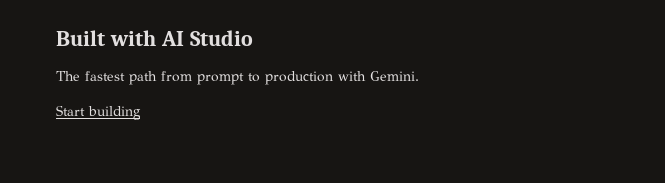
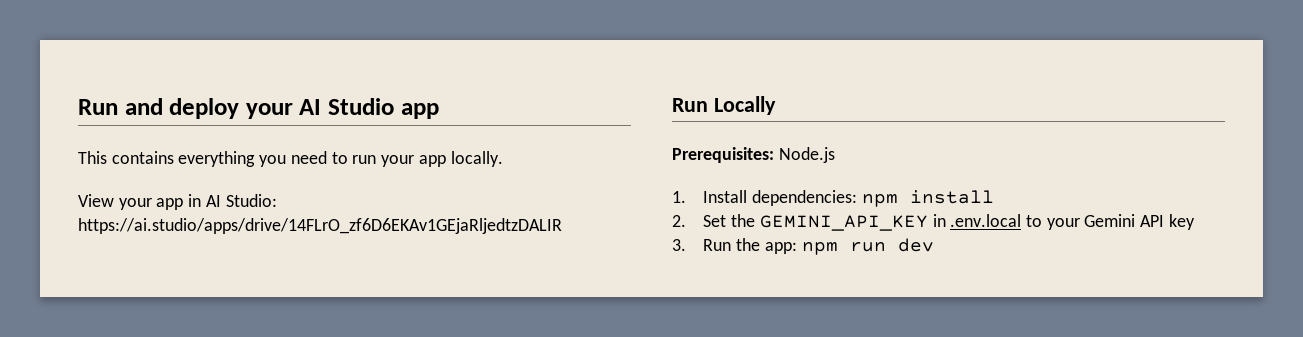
- Built with AI Studio
- The fastest path from prompt to production with Gemini.
- Start building
+ Run and deploy your AI Studio app
+ This contains everything you need to run your app locally.
+ View your app in AI Studio: https://ai.studio/apps/drive/14FLrO_zf6D6EKAv1GEjaRljedtzDALIR
+ Run Locally
+ Prerequisites: Node.js
+ 1. Install dependencies: npm install
+ 2. Set the GEMINI_API_KEY in .env.local to your Gemini API key
+ 3. Run the app: npm run dev

